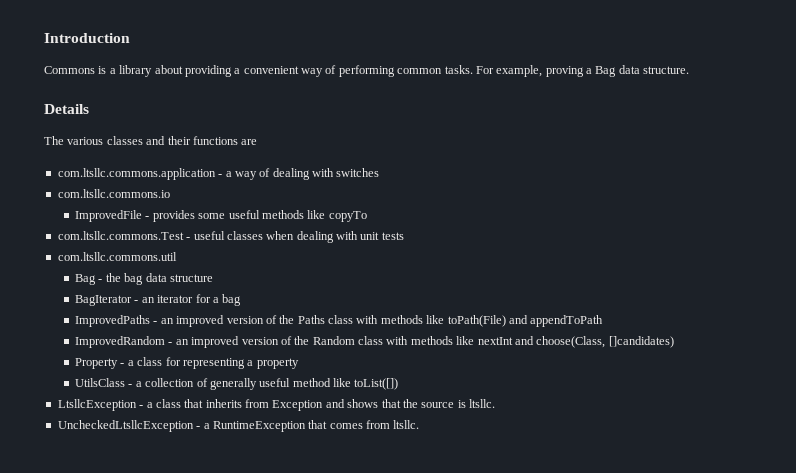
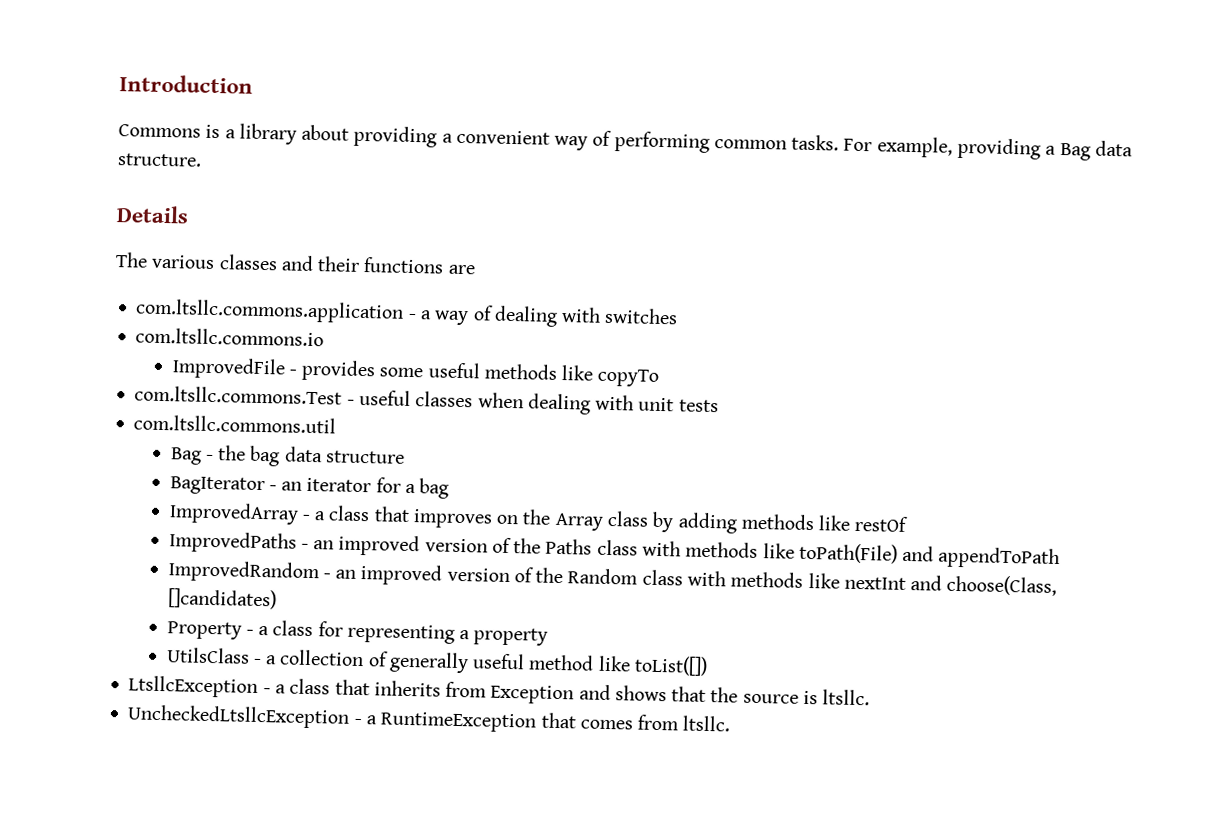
- For example, proving a Bag data structure.
+ For example, providing a Bag data structure.
+ ImprovedArray - a class that improves on the Array class by adding methods like restOf

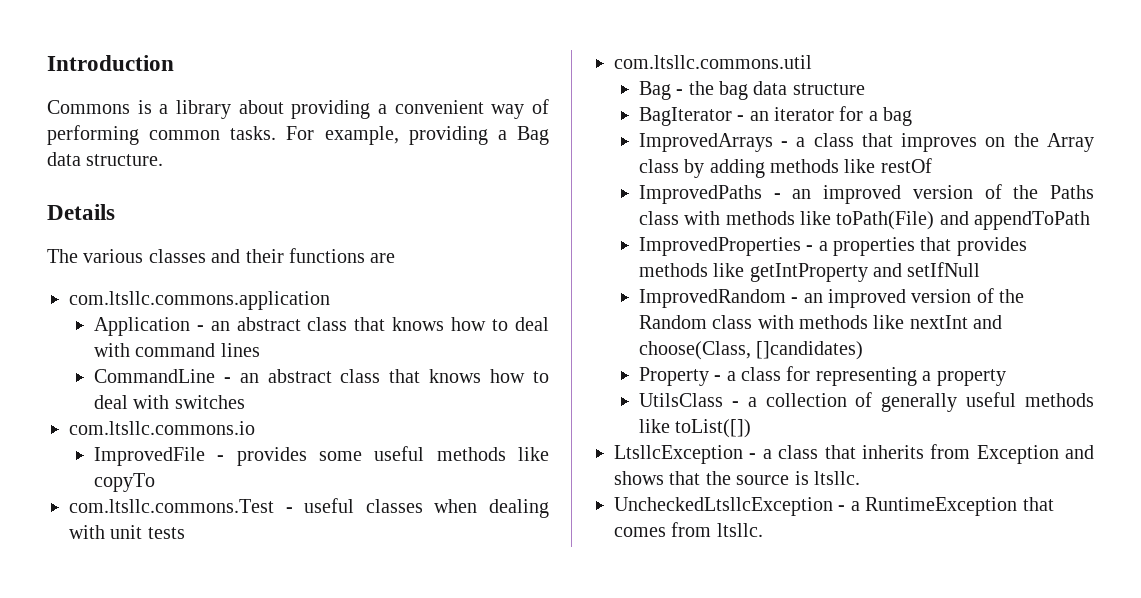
- com.ltsllc.commons.application - a way of dealing with switches
+ com.ltsllc.commons.application
+ Application - an abstract class that knows how to deal with command lines
+ CommandLine - an abstract class that knows how to deal with switches
- ImprovedArray - a class that improves on the Array class by adding methods like restOf
+ ImprovedArrays - a class that improves on the Array class by adding methods like restOf
+ ImprovedProperties - a properties that provides methods like getIntProperty and setIfNull
- UtilsClass - a collection of generally useful method like toList([])
+ UtilsClass - a collection of generally useful methods like toList([])

